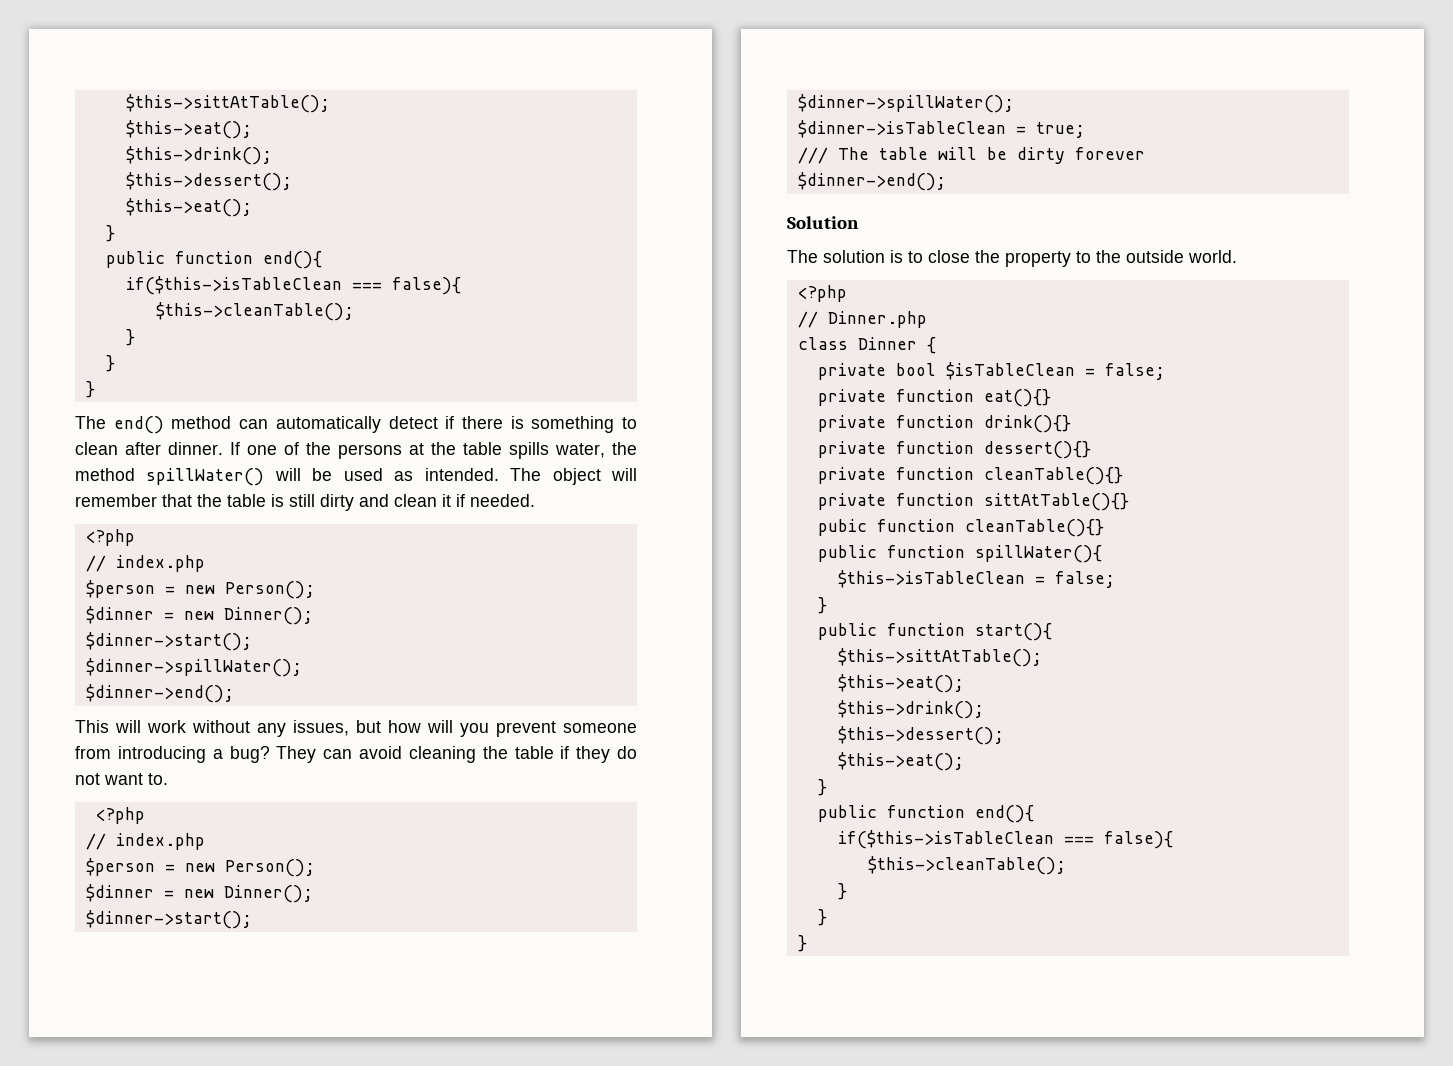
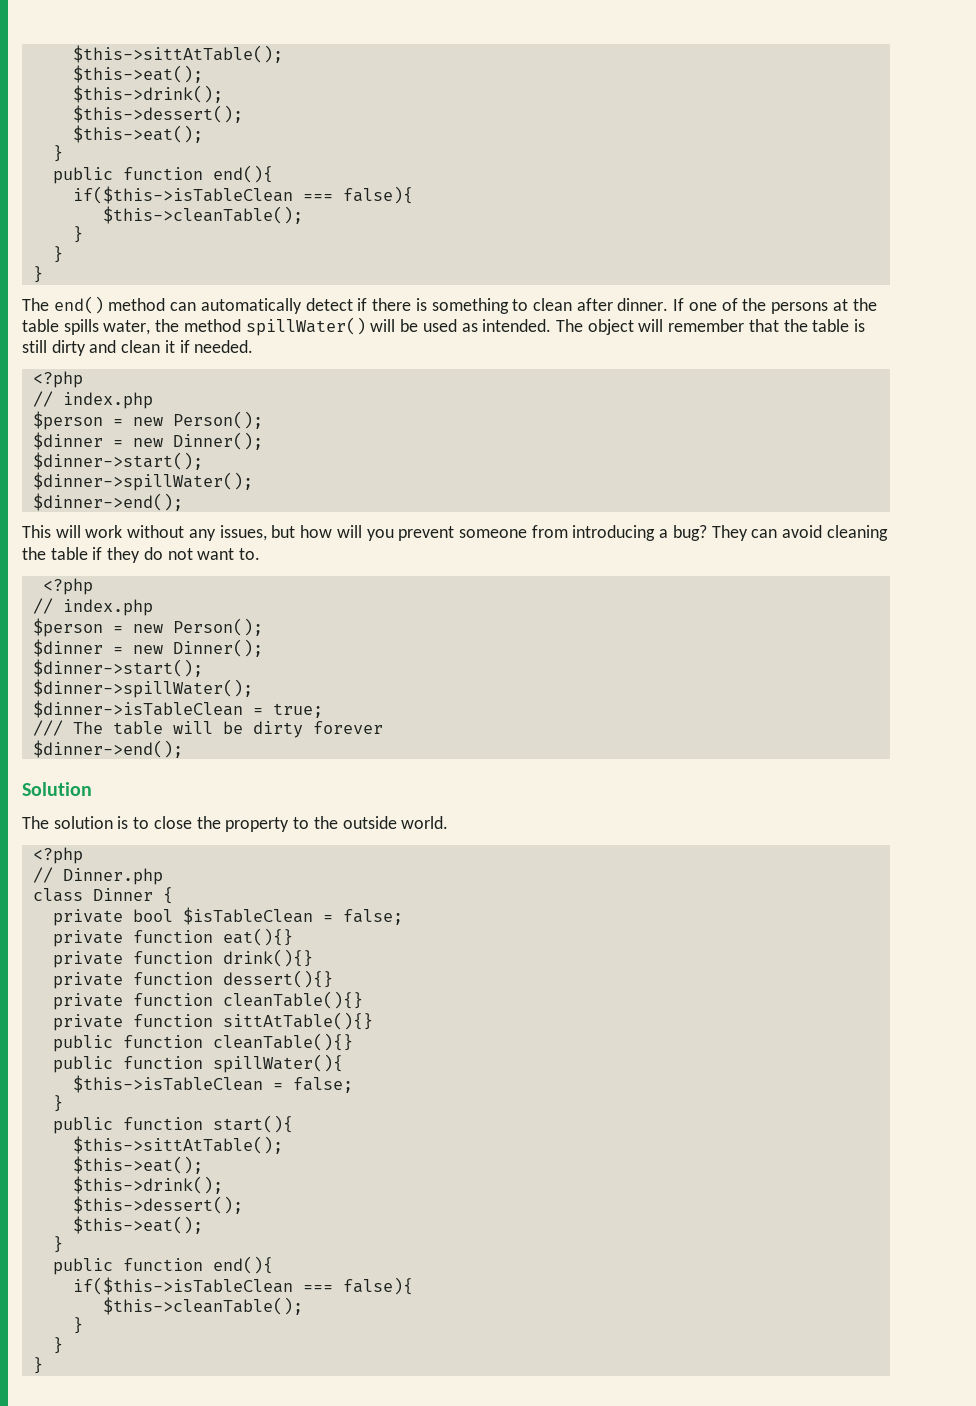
- pubic function cleanTable(){}
+ public function cleanTable(){}

